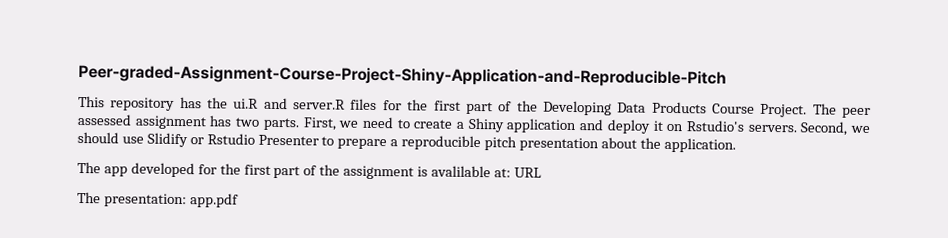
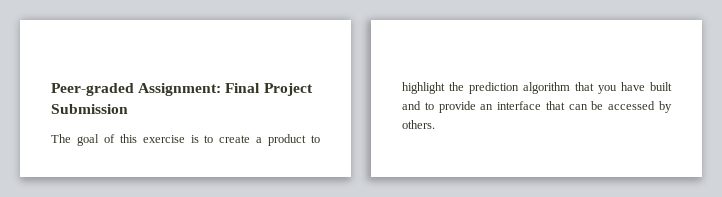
- Peer-graded-Assignment-Course-Project-Shiny-Application-and-Reproducible-Pitch
- This repository has the ui.R and server.R files for the first part of the Developing Data Products Course Project. The peer assessed assignment has two parts. First, we need to create a Shiny application and deploy it on Rstudio's servers. Second, we should use Slidify or Rstudio Presenter to prepare a reproducible pitch presentation about the application.
- The app developed for the first part of the assignment is avalilable at: URL
- The presentation: app.pdf
+ Peer-graded Assignment: Final Project Submission
+ The goal of this exercise is to create a product to highlight the prediction algorithm that you have built and to provide an interface that can be accessed by others.

